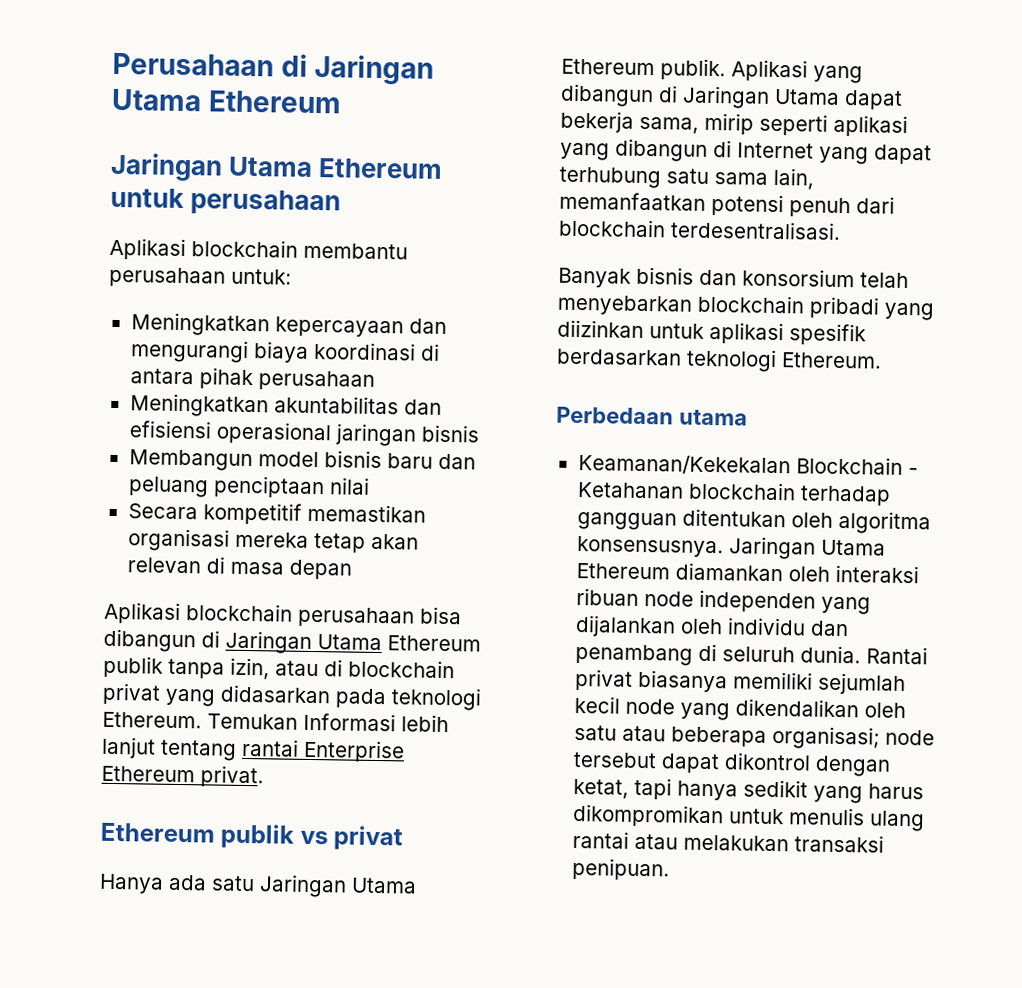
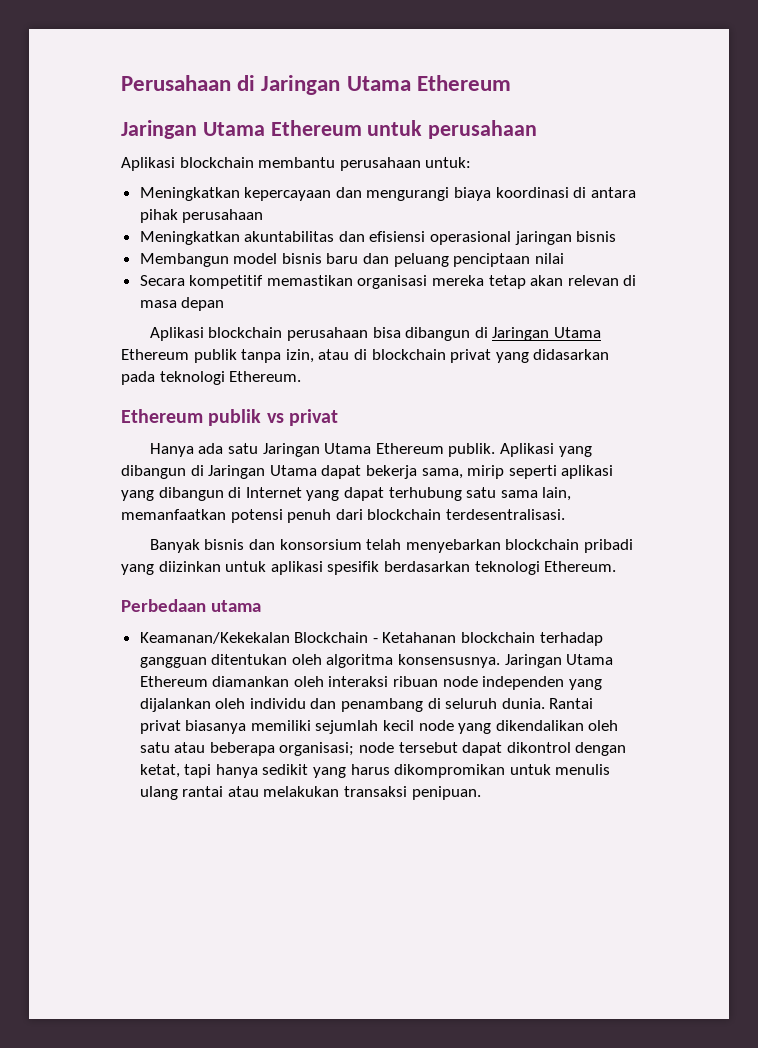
- Temukan Informasi lebih lanjut tentang rantai Enterprise Ethereum privat.

